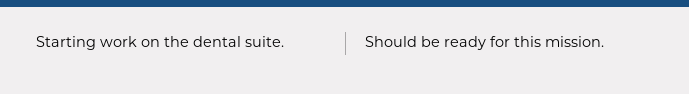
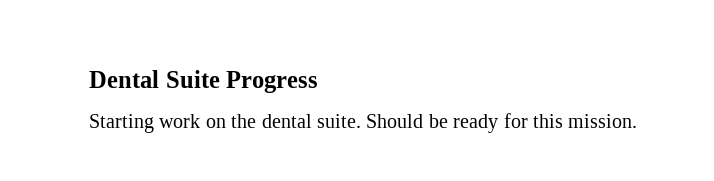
+ Dental Suite Progress

